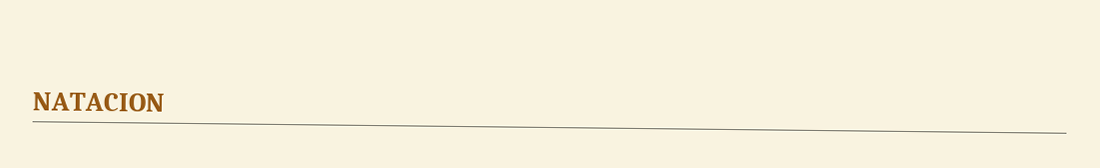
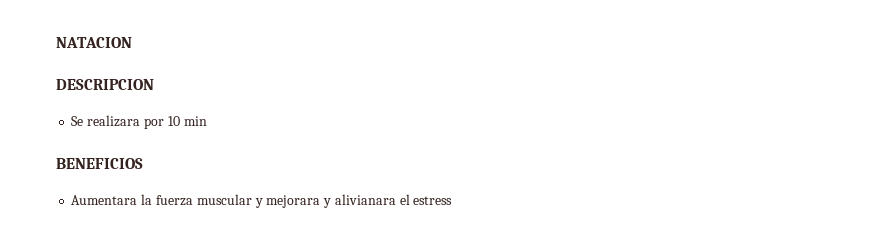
+ DESCRIPCION
+ Se realizara por 10 min
+ BENEFICIOS
+ Aumentara la fuerza muscular y mejorara y alivianara el estress

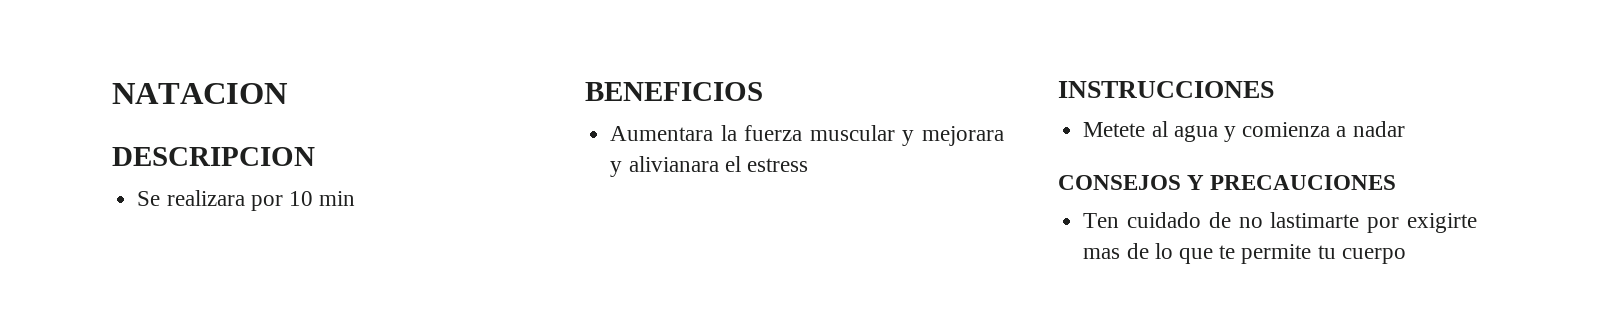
+ INSTRUCCIONES
+ Metete al agua y comienza a nadar
+ CONSEJOS Y PRECAUCIONES
+ Ten cuidado de no lastimarte por exigirte mas de lo que te permite tu cuerpo

